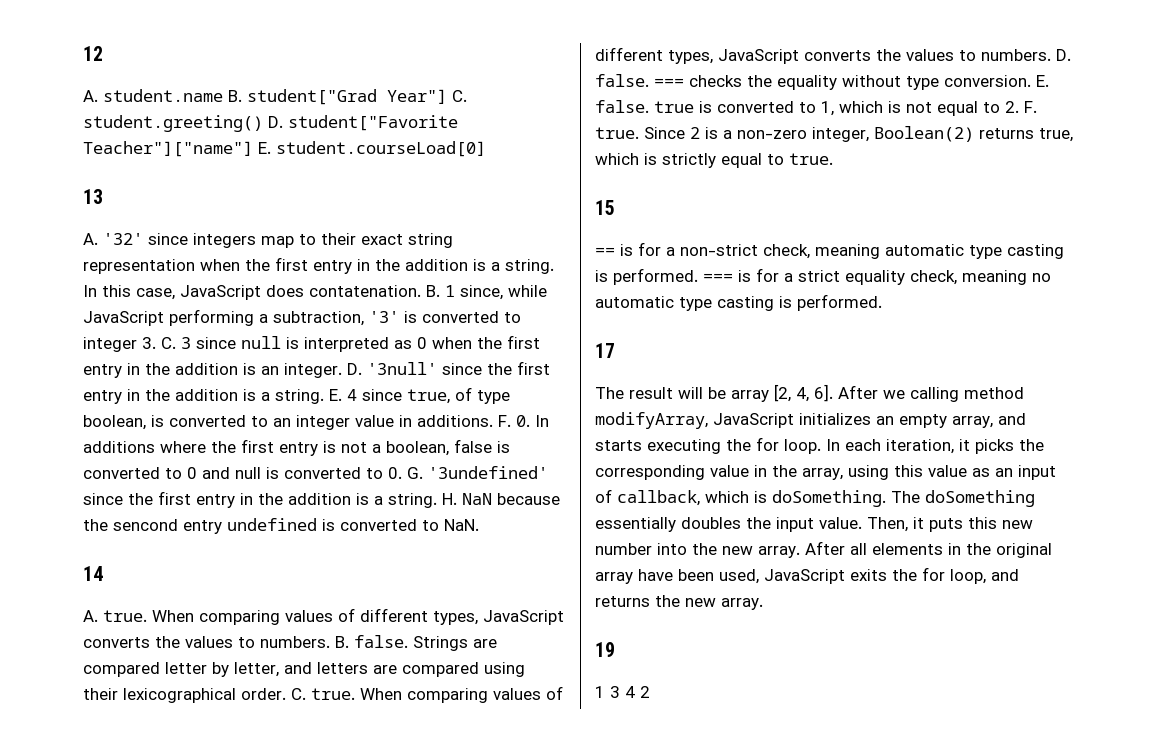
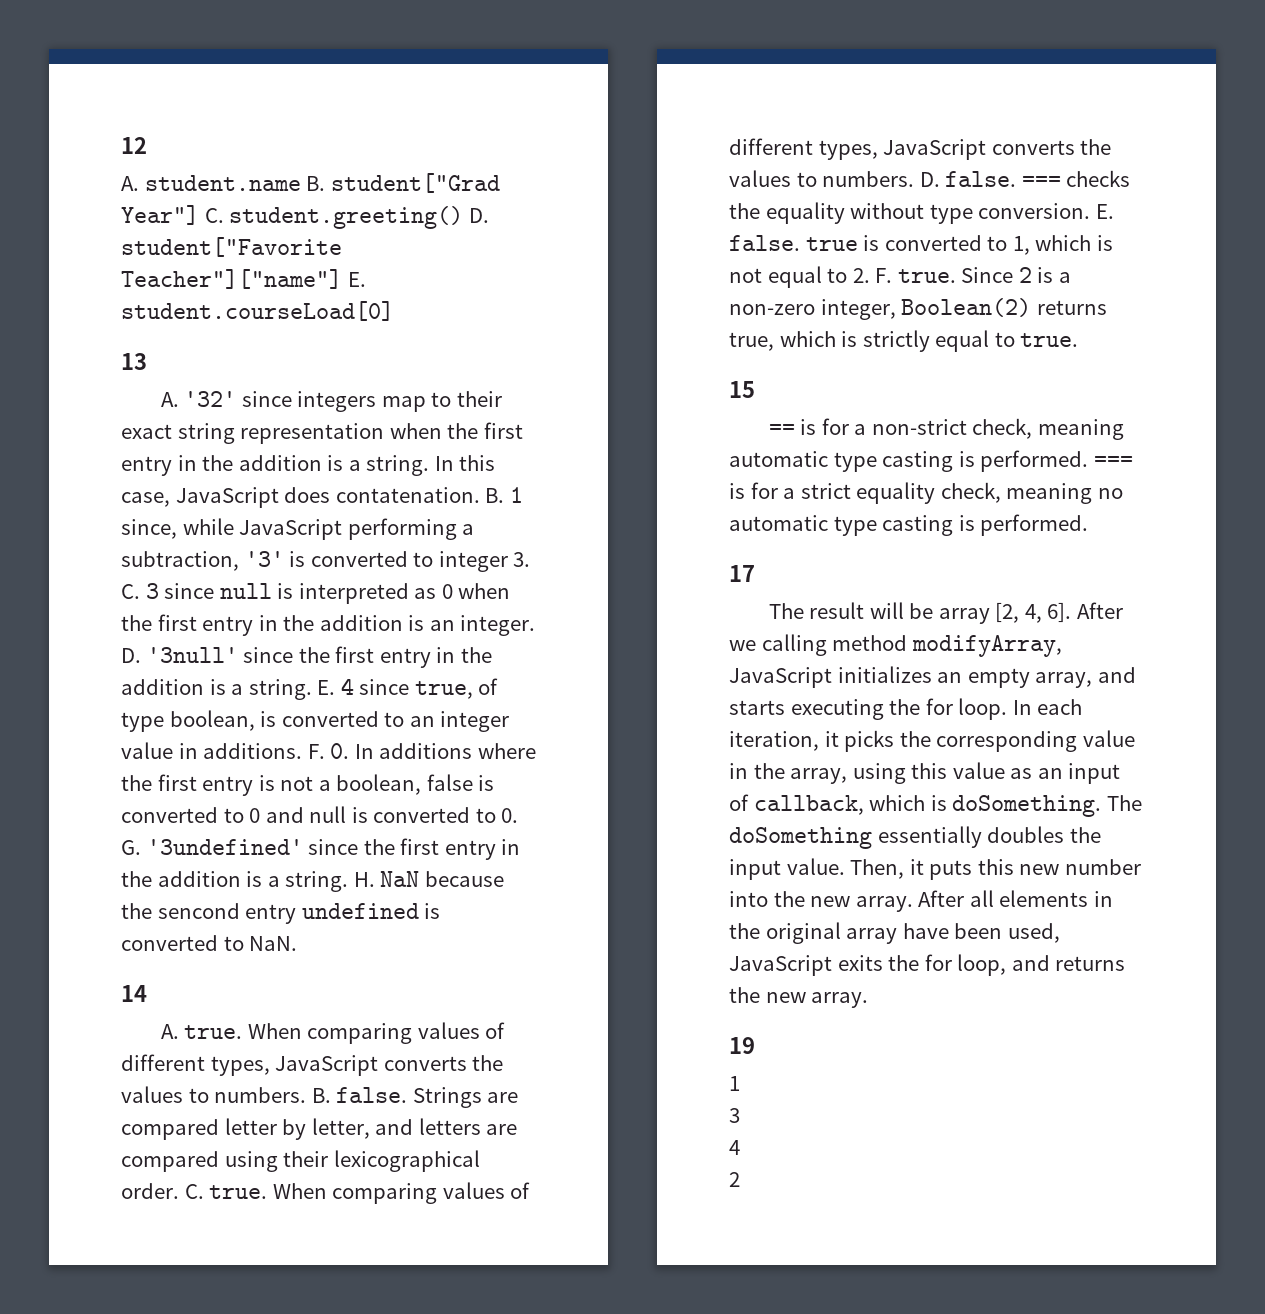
  19
- 1 3 4 2
+ 1
+ 3
+ 4
+ 2

